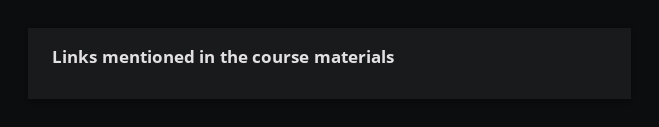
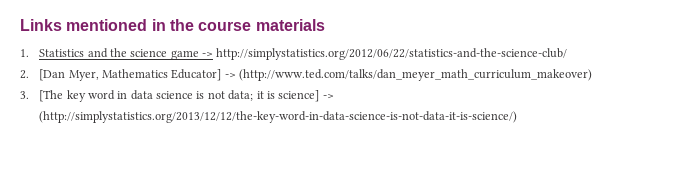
+ 1. Statistics and the science game -> http://simplystatistics.org/2012/06/22/statistics-and-the-science-club/
+ 2. [Dan Myer, Mathematics Educator] -> (http://www.ted.com/talks/dan_meyer_math_curriculum_makeover)
+ 3. [The key word in data science is not data; it is science] -> (http://simplystatistics.org/2013/12/12/the-key-word-in-data-science-is-not-data-it-is-science/)

